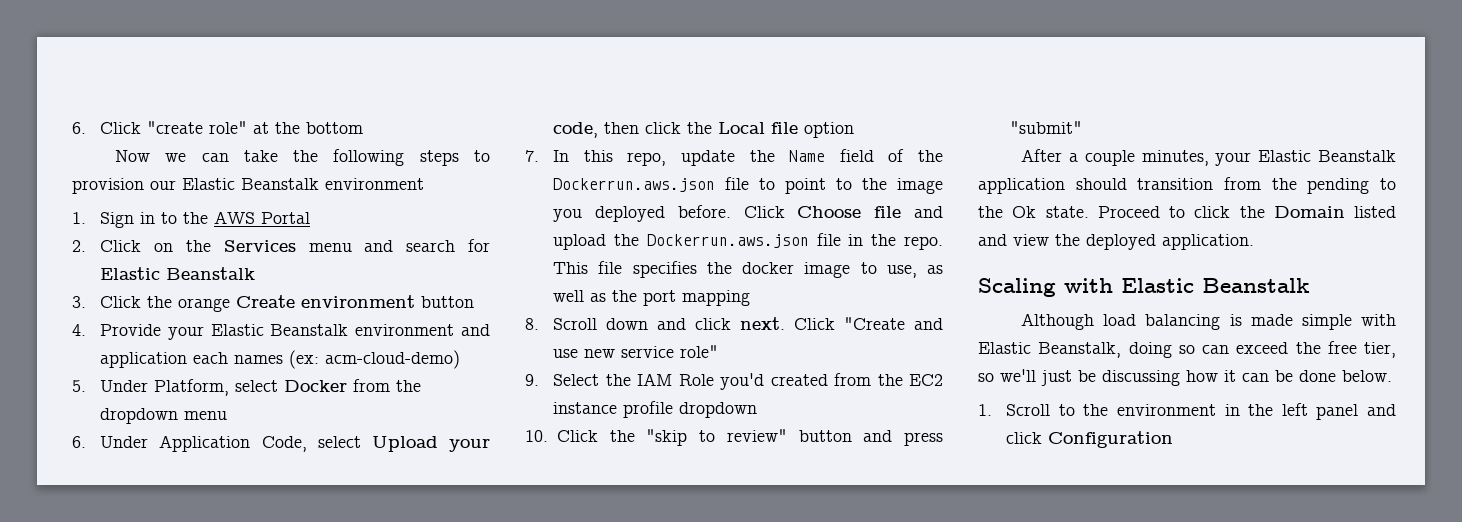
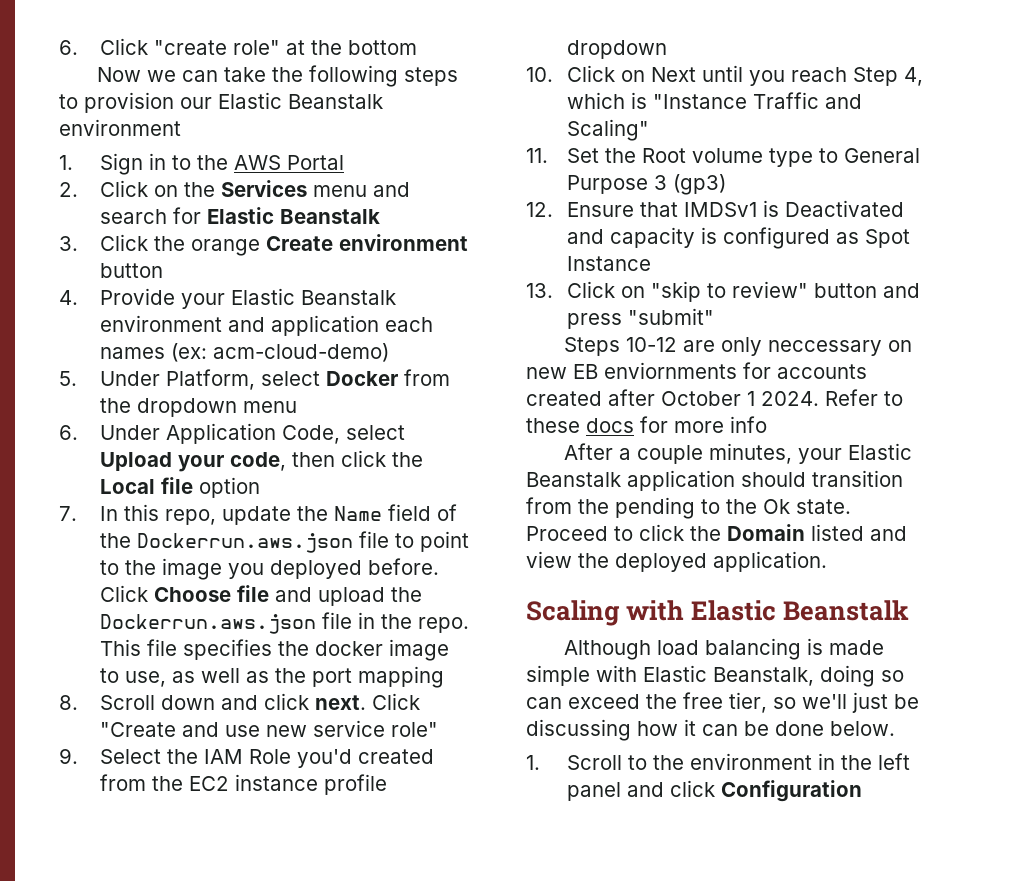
- 10. Click the "skip to review" button and press "submit"
+ 10. Click on Next until you reach Step 4, which is "Instance Traffic and Scaling"
+ 11. Set the Root volume type to General Purpose 3 (gp3)
+ 12. Ensure that IMDSv1 is Deactivated and capacity is configured as Spot Instance
+ 13. Click on "skip to review" button and press "submit"
+ Steps 10-12 are only neccessary on new EB enviornments for accounts created after October 1 2024. Refer to these docs for more info

